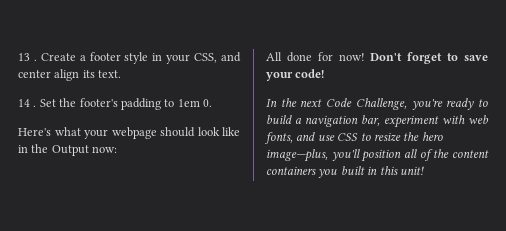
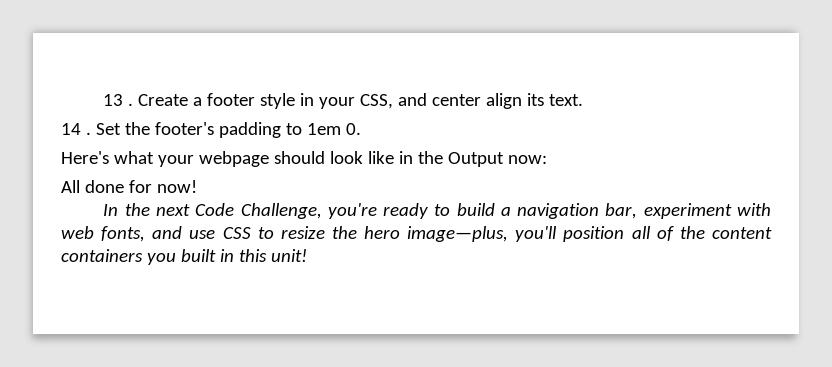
- Don't forget to save your code!

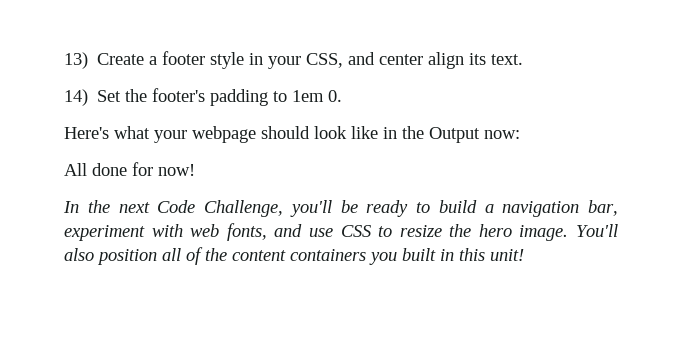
- 13 . Create a footer style in your CSS, and center align its text.
+ 13) Create a footer style in your CSS, and center align its text.
- 14 . Set the footer's padding to 1em 0.
+ 14) Set the footer's padding to 1em 0.
- In the next Code Challenge, you're ready to build a navigation bar, experiment with web fonts, and use CSS to resize the hero image—plus, you'll position all of the content containers you built in this unit!
+ In the next Code Challenge, you'll be ready to build a navigation bar, experiment with web fonts, and use CSS to resize the hero image. You'll also position all of the content containers you built in this unit!

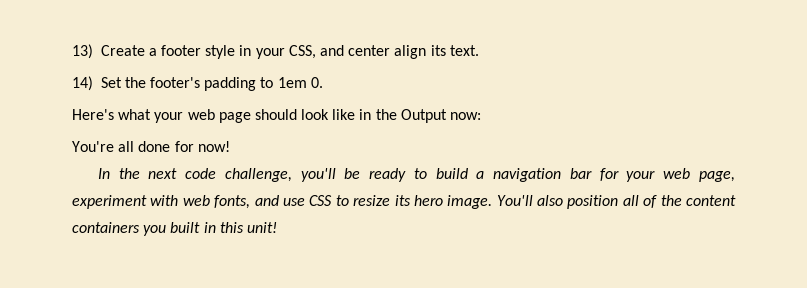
- Here's what your webpage should look like in the Output now:
+ Here's what your web page should look like in the Output now:
- All done for now!
+ You're all done for now!
- In the next Code Challenge, you'll be ready to build a navigation bar, experiment with web fonts, and use CSS to resize the hero image.
+ In the next code challenge, you'll be ready to build a navigation bar for your web page, experiment with web fonts, and use CSS to resize its hero image.

